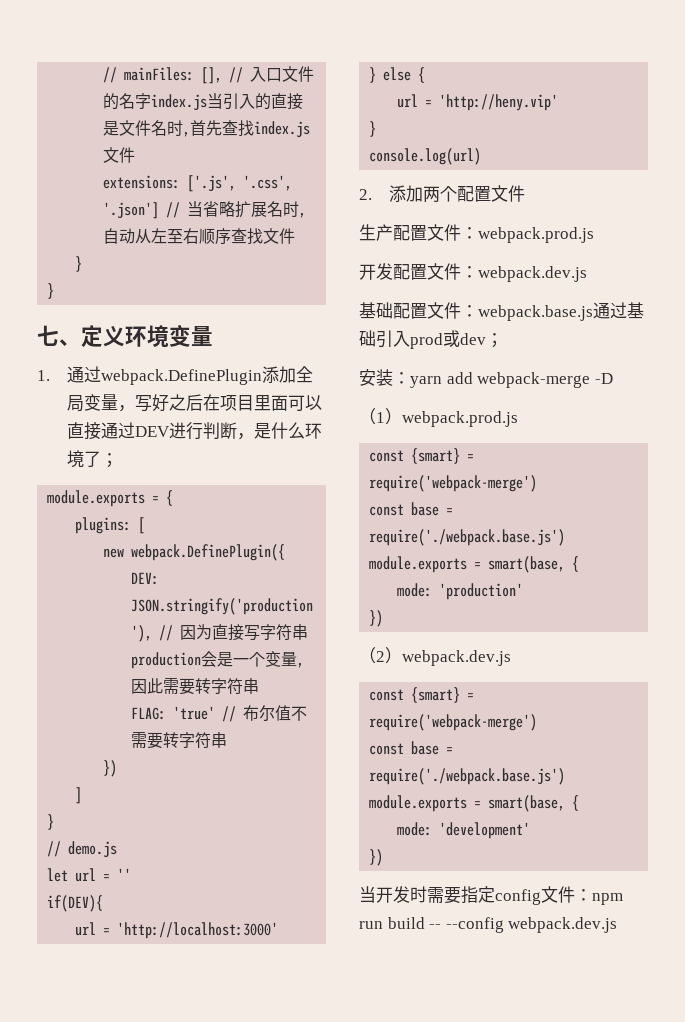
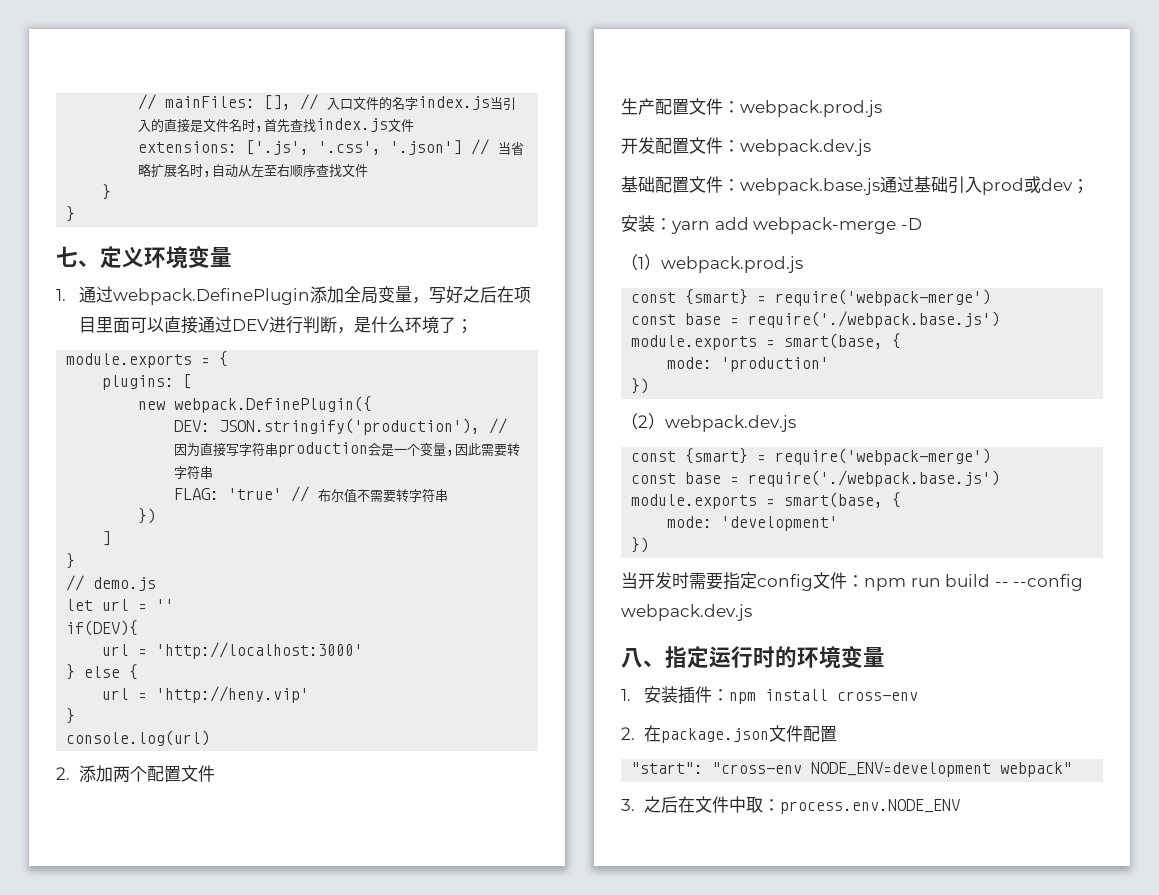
+ 八、指定运行时的环境变量
+ 1.安装插件：npm install cross-env
+ 2.在package.json文件配置
+ "start": "cross-env NODE_ENV=development webpack"
+ 3.之后在文件中取：process.env.NODE_ENV

